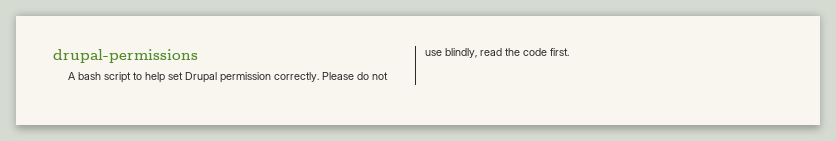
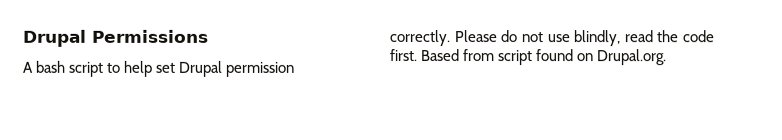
- drupal-permissions
+ Drupal Permissions
+ Based from script found on Drupal.org.

